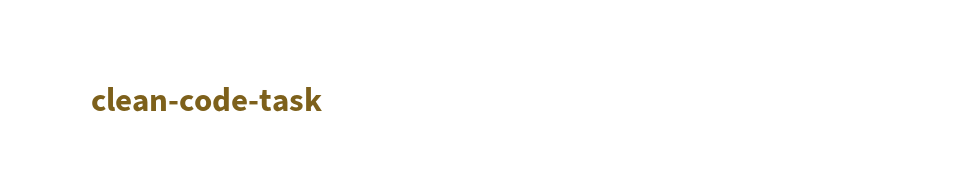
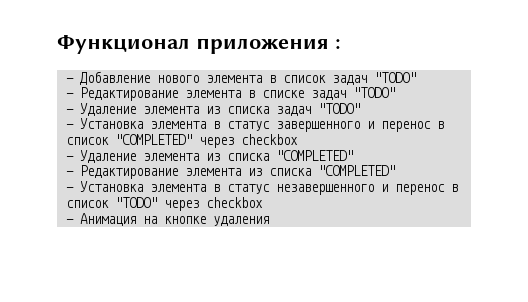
- clean-code-task
+ Функционал приложения :
+ - Добавление нового элемента в список задач "TODO"
+ - Редактирование элемента в списке задач "TODO"
+ - Удаление элемента из списка задач "TODO"
+ - Установка элемента в статус завершенного и перенос в список "COMPLETED" через checkbox
+ - Удаление элемента из списка "COMPLETED"
+ - Редактирование элемента из списка "COMPLETED"
+ - Установка элемента в статус незавершенного и перенос в список "TODO" через checkbox
+ - Анимация на кнопке удаления

